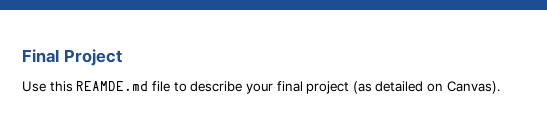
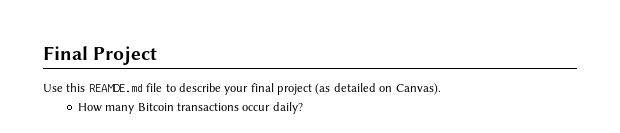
+ How many Bitcoin transactions occur daily?

